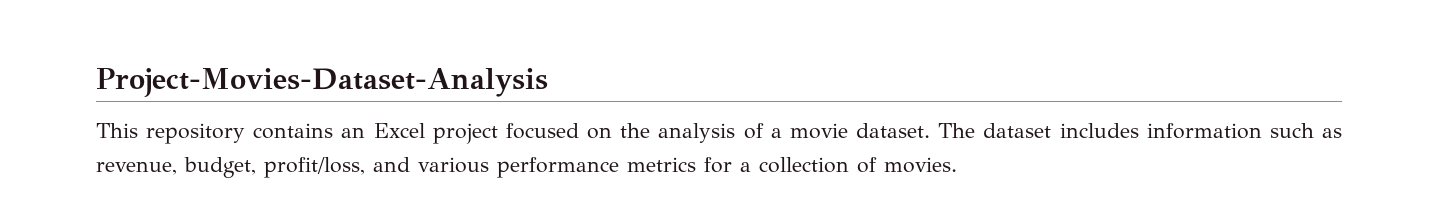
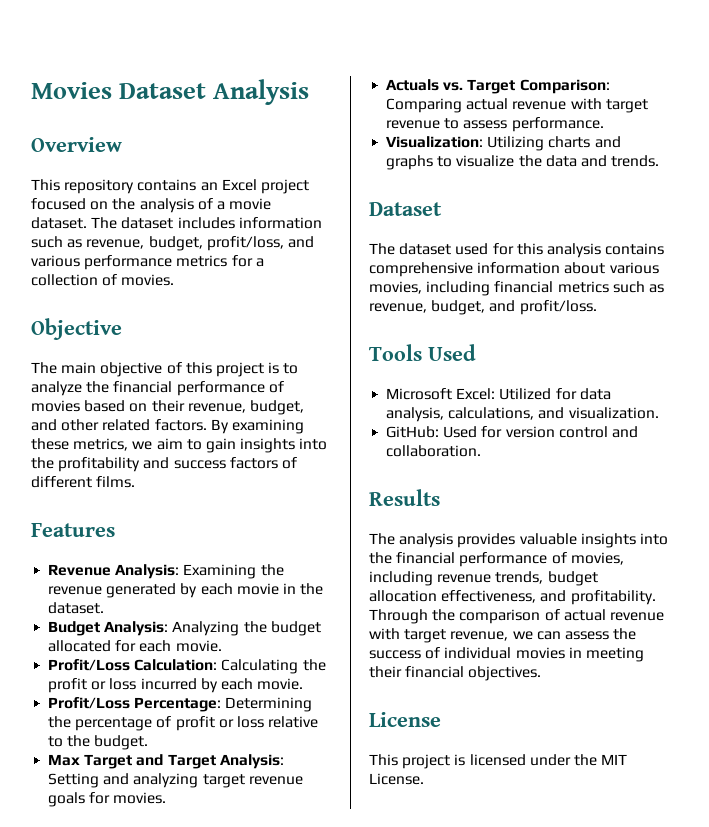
- Project-Movies-Dataset-Analysis
+ Movies Dataset Analysis
+ Overview
+ Objective
+ The main objective of this project is to analyze the financial performance of movies based on their revenue, budget, and other related factors. By examining these metrics, we aim to gain insights into the profitability and success factors of different films.
+ Features
+ Revenue Analysis: Examining the revenue generated by each movie in the dataset.
+ Budget Analysis: Analyzing the budget allocated for each movie.
+ Profit/Loss Calculation: Calculating the profit or loss incurred by each movie.
+ Profit/Loss Percentage: Determining the percentage of profit or loss relative to the budget.
+ Max Target and Target Analysis: Setting and analyzing target revenue goals for movies.
+ Actuals vs. Target Comparison: Comparing actual revenue with target revenue to assess performance.
+ Visualization: Utilizing charts and graphs to visualize the data and trends.
+ Dataset
+ The dataset used for this analysis contains comprehensive information about various movies, including financial metrics such as revenue, budget, and profit/loss.
+ Tools Used
+ Microsoft Excel: Utilized for data analysis, calculations, and visualization.
+ GitHub: Used for version control and collaboration.
+ Results
+ The analysis provides valuable insights into the financial performance of movies, including revenue trends, budget allocation effectiveness, and profitability. Through the comparison of actual revenue with target revenue, we can assess the success of individual movies in meeting their financial objectives.
+ License
+ This project is licensed under the MIT License.

